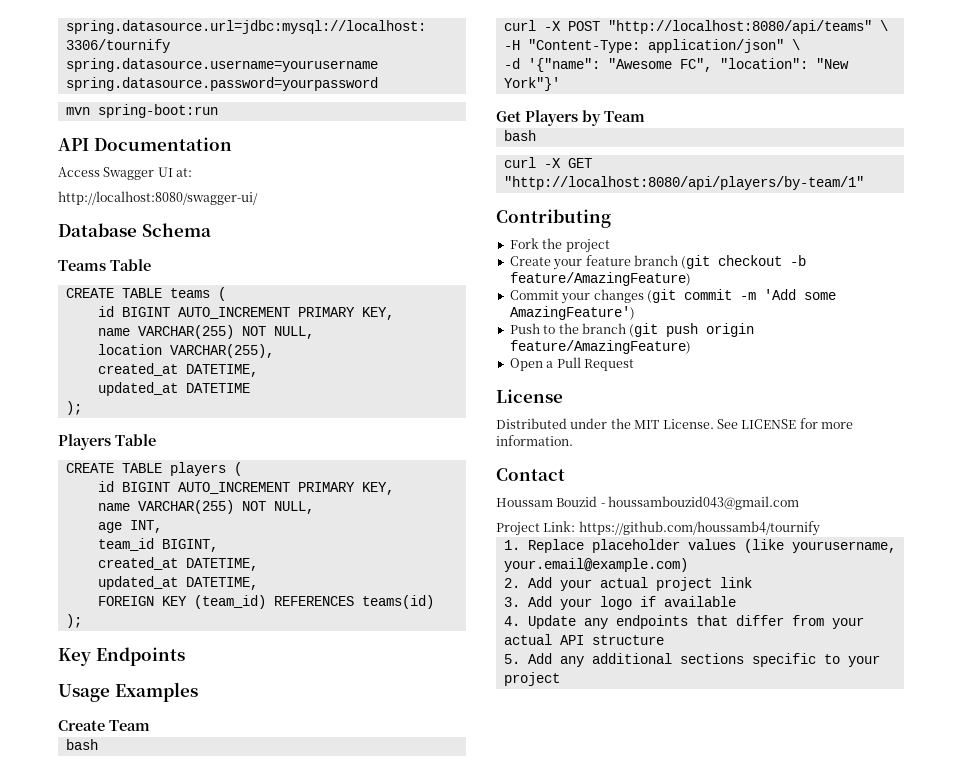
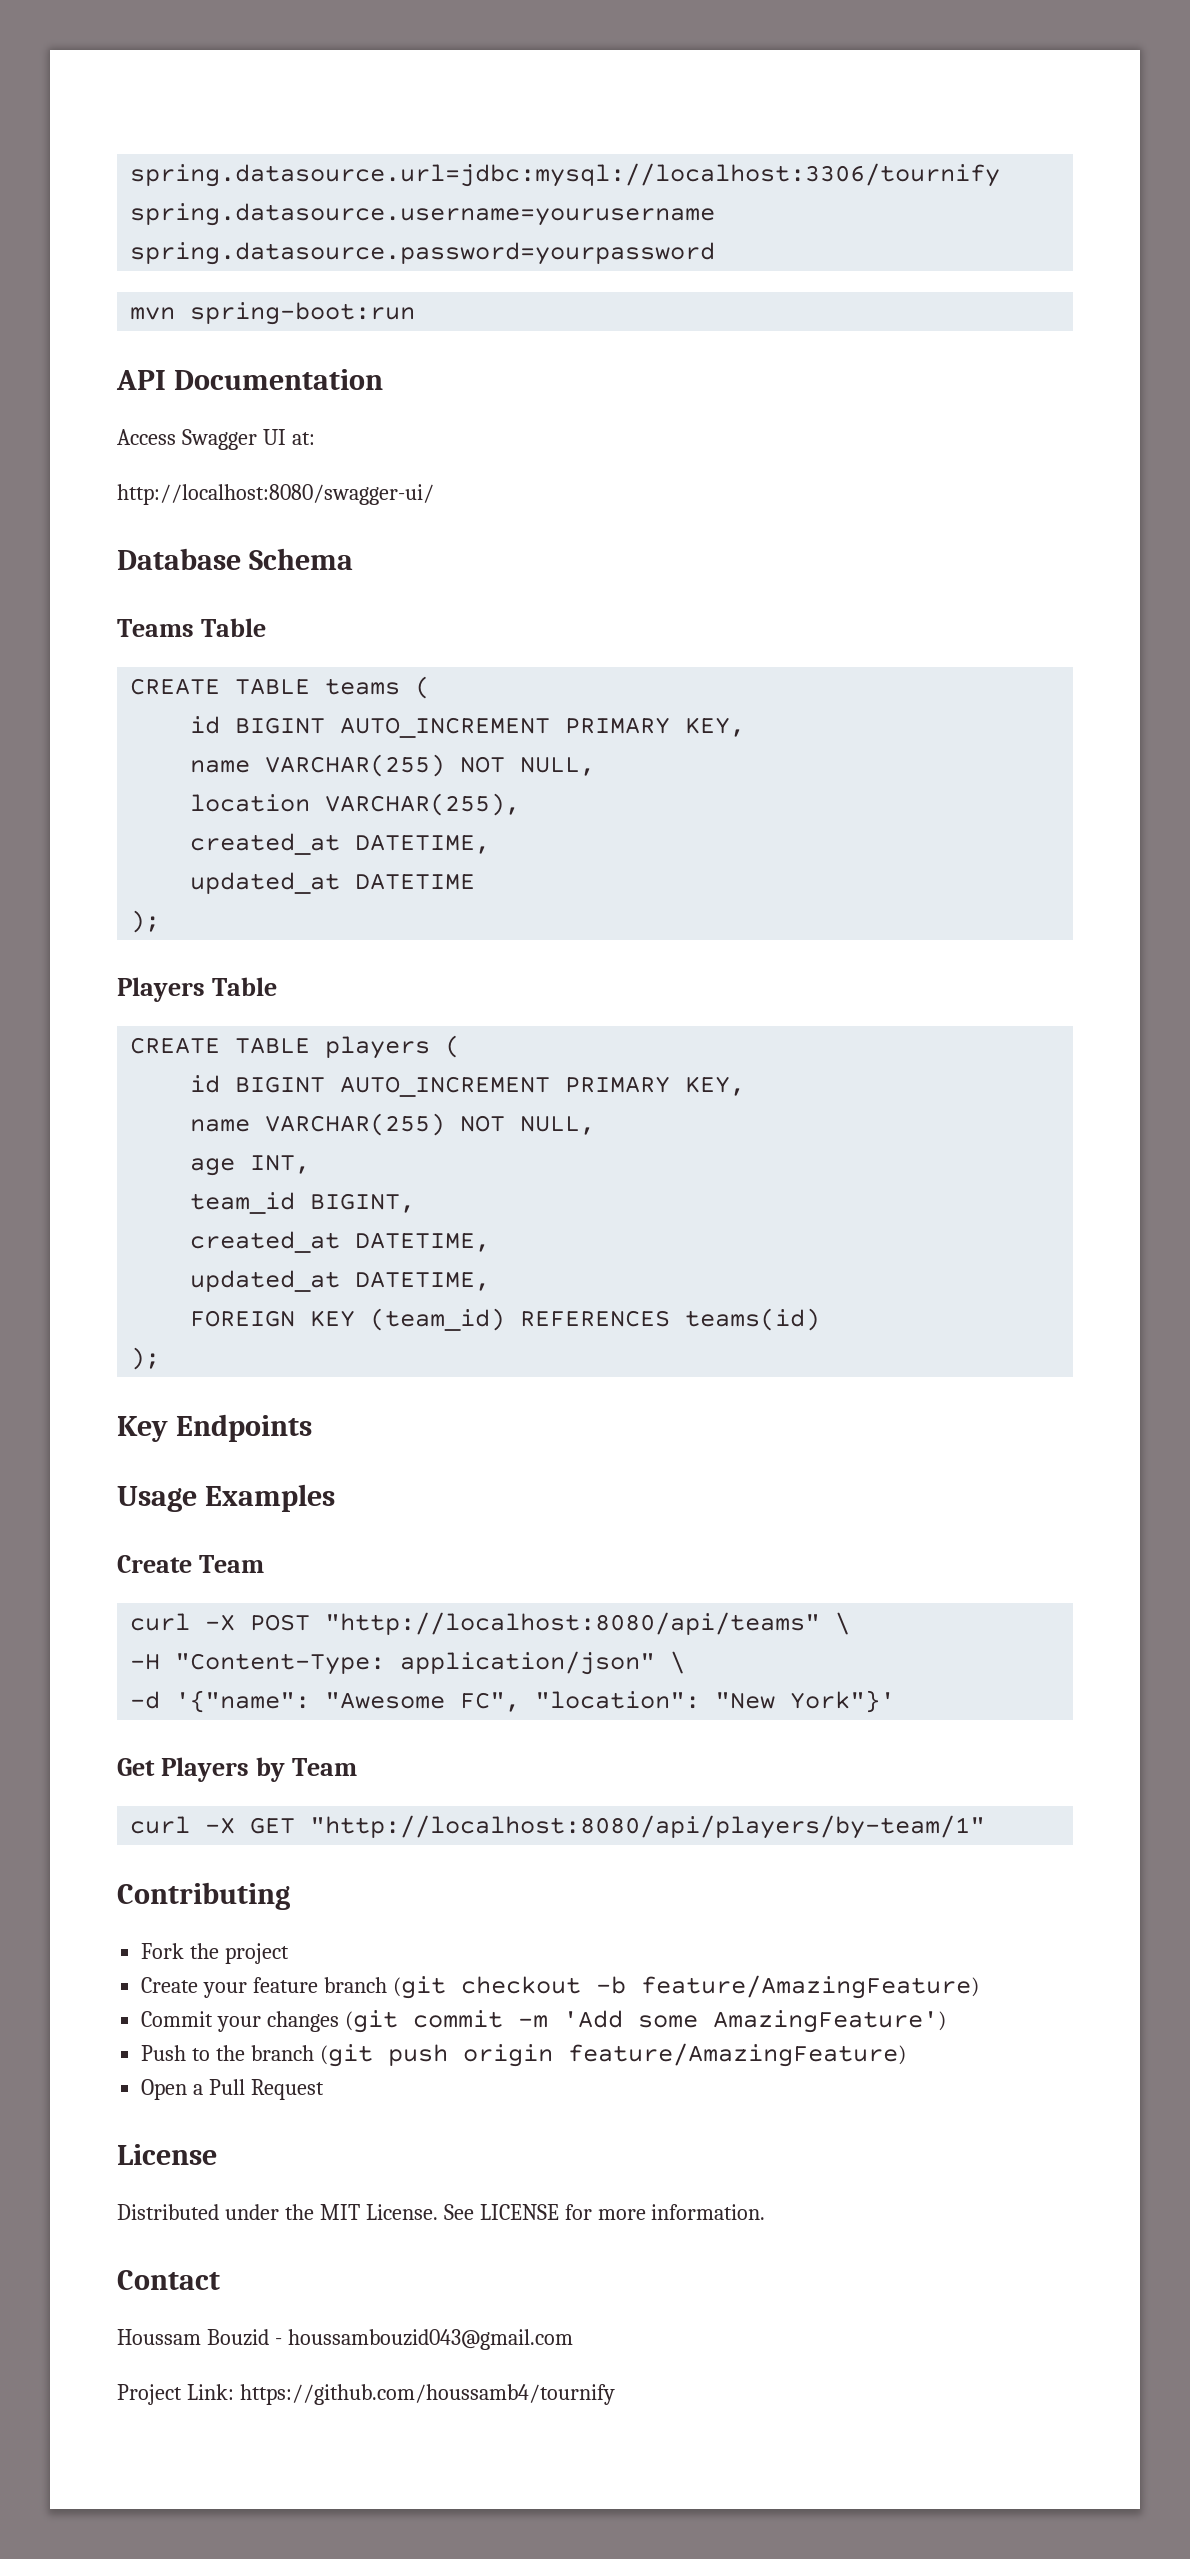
  Create Team
- bash
  Get Players by Team
- bash
- 1. Replace placeholder values (like yourusername, your.email@example.com)
- 2. Add your actual project link
- 3. Add your logo if available
- 4. Update any endpoints that differ from your actual API structure
- 5. Add any additional sections specific to your project

